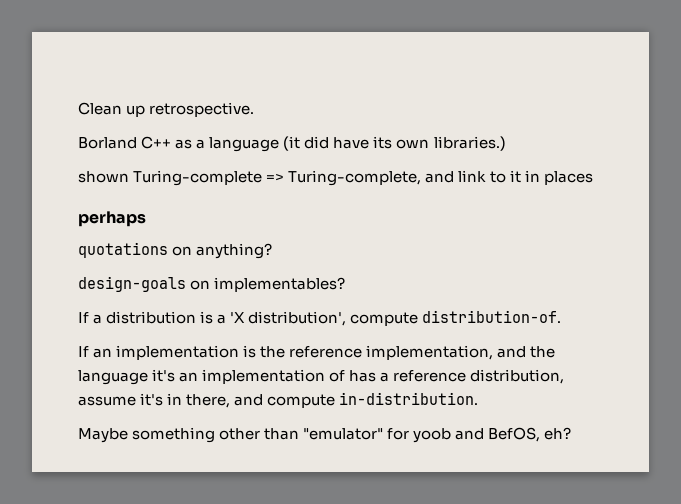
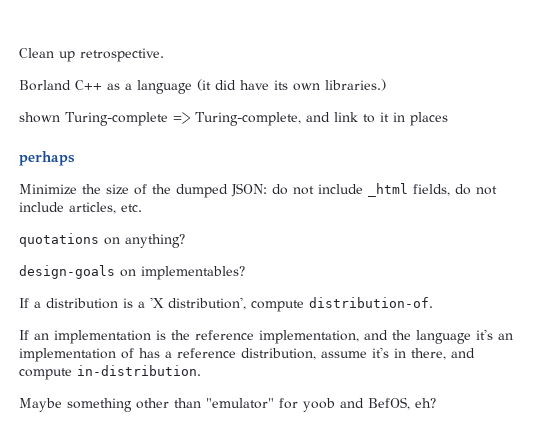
+ Minimize the size of the dumped JSON: do not include _html fields, do not include articles, etc.

